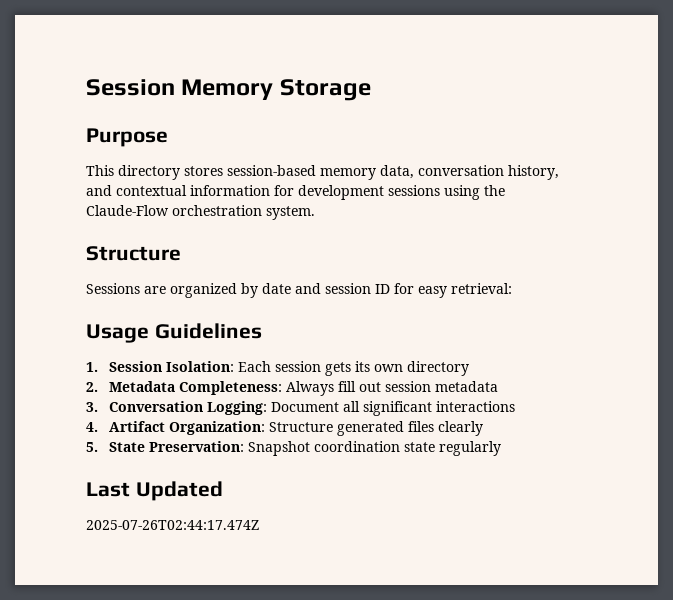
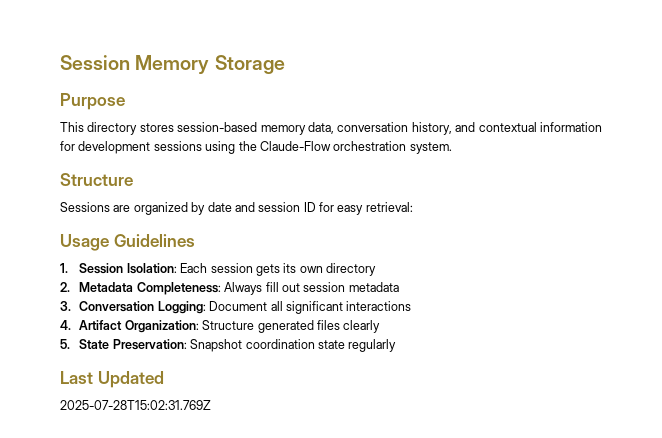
- 2025-07-26T02:44:17.474Z
+ 2025-07-28T15:02:31.769Z

